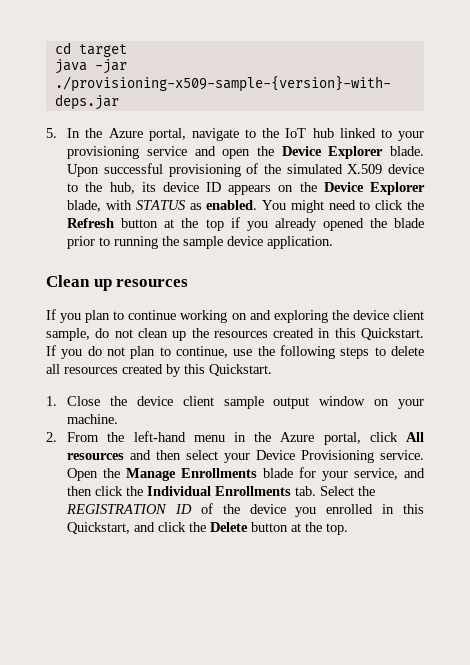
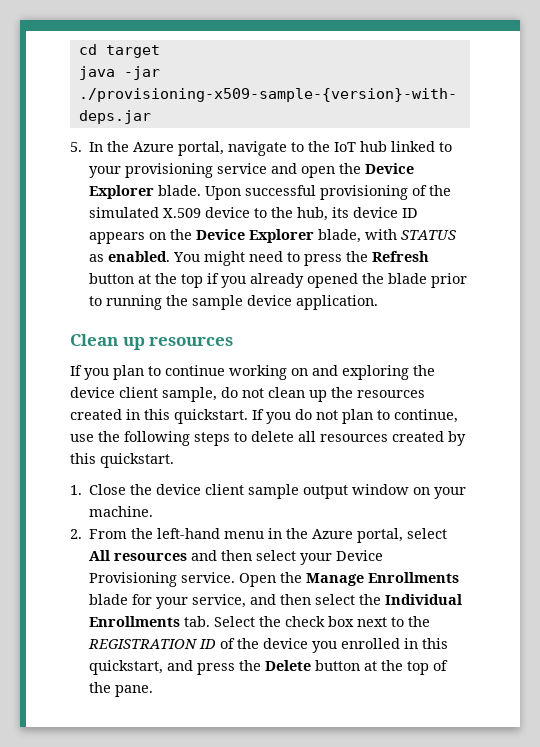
- You might need to click the Refresh button at the top if you already opened the blade prior to running the sample device application.
+ You might need to press the Refresh button at the top if you already opened the blade prior to running the sample device application.
- If you plan to continue working on and exploring the device client sample, do not clean up the resources created in this Quickstart.
+ If you plan to continue working on and exploring the device client sample, do not clean up the resources created in this quickstart.
- If you do not plan to continue, use the following steps to delete all resources created by this Quickstart.
+ If you do not plan to continue, use the following steps to delete all resources created by this quickstart.
- 2. From the left-hand menu in the Azure portal, click All resources and then select your Device Provisioning service.
+ 2. From the left-hand menu in the Azure portal, select All resources and then select your Device Provisioning service.
- Open the Manage Enrollments blade for your service, and then click the Individual Enrollments tab. Select the REGISTRATION ID of the device you enrolled in this Quickstart, and click the Delete button at the top.
+ Open the Manage Enrollments blade for your service, and then select the Individual Enrollments tab. Select the check box next to the REGISTRATION ID of the device you enrolled in this quickstart, and press the Delete button at the top of the pane.

